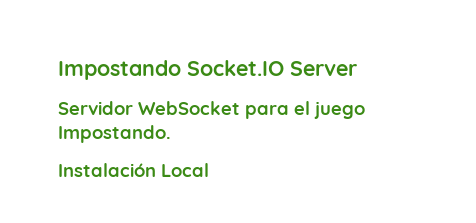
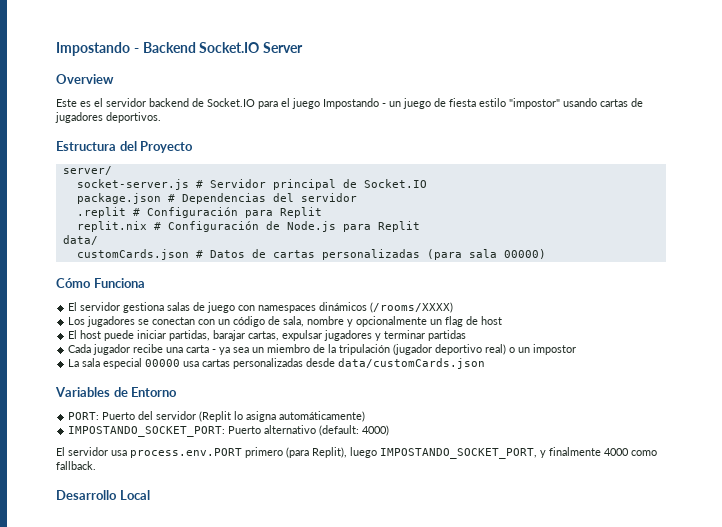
- Impostando Socket.IO Server
+ Impostando - Backend Socket.IO Server
- Servidor WebSocket para el juego Impostando.
- Instalación Local
+ Overview
+ Este es el servidor backend de Socket.IO para el juego Impostando - un juego de fiesta estilo "impostor" usando cartas de jugadores deportivos.
+ Estructura del Proyecto
+ server/
+ socket-server.js # Servidor principal de Socket.IO
+ package.json # Dependencias del servidor
+ .replit # Configuración para Replit
+ replit.nix # Configuración de Node.js para Replit
+ data/
+ customCards.json # Datos de cartas personalizadas (para sala 00000)
+ Cómo Funciona
+ El servidor gestiona salas de juego con namespaces dinámicos (/rooms/XXXX)
+ Los jugadores se conectan con un código de sala, nombre y opcionalmente un flag de host
+ El host puede iniciar partidas, barajar cartas, expulsar jugadores y terminar partidas
+ Cada jugador recibe una carta - ya sea un miembro de la tripulación (jugador deportivo real) o un impostor
+ La sala especial 00000 usa cartas personalizadas desde data/customCards.json
+ Variables de Entorno
+ PORT: Puerto del servidor (Replit lo asigna automáticamente)
+ IMPOSTANDO_SOCKET_PORT: Puerto alternativo (default: 4000)
+ El servidor usa process.env.PORT primero (para Replit), luego IMPOSTANDO_SOCKET_PORT, y finalmente 4000 como fallback.
+ Desarrollo Local

